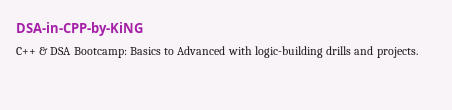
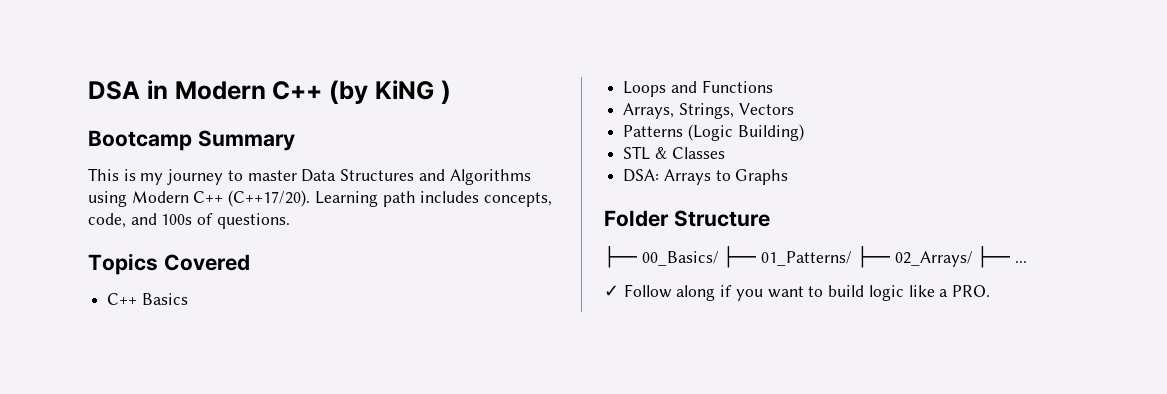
- DSA-in-CPP-by-KiNG
- C++ & DSA Bootcamp: Basics to Advanced with logic-building drills and projects.
+ DSA in Modern C++ (by KiNG )
+ Bootcamp Summary
+ This is my journey to master Data Structures and Algorithms using Modern C++ (C++17/20). Learning path includes concepts, code, and 100s of questions.
+ Topics Covered
+ C++ Basics
+ Loops and Functions
+ Arrays, Strings, Vectors
+ Patterns (Logic Building)
+ STL & Classes
+ DSA: Arrays to Graphs
+ Folder Structure
+ ├── 00_Basics/ ├── 01_Patterns/ ├── 02_Arrays/ ├── ...
+ ✓ Follow along if you want to build logic like a PRO.

